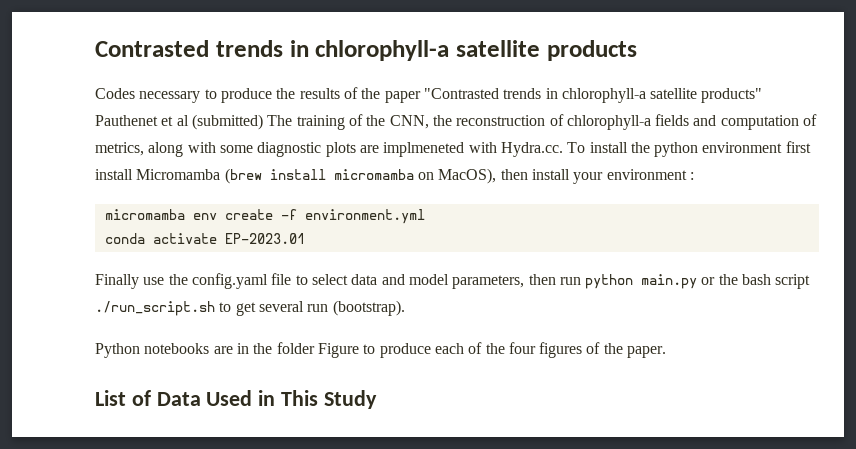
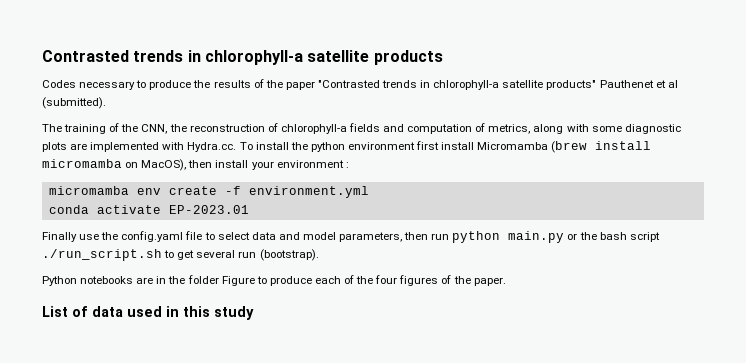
- Codes necessary to produce the results of the paper "Contrasted trends in chlorophyll-a satellite products" Pauthenet et al (submitted) The training of the CNN, the reconstruction of chlorophyll-a fields and computation of metrics, along with some diagnostic plots are implmeneted with Hydra.cc. To install the python environment first install Micromamba (brew install micromamba on MacOS), then install your environment :
+ Codes necessary to produce the results of the paper "Contrasted trends in chlorophyll-a satellite products" Pauthenet et al (submitted).
+ The training of the CNN, the reconstruction of chlorophyll-a fields and computation of metrics, along with some diagnostic plots are implemented with Hydra.cc. To install the python environment first install Micromamba (brew install micromamba on MacOS), then install your environment :
- List of Data Used in This Study
+ List of data used in this study

